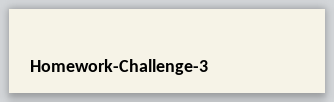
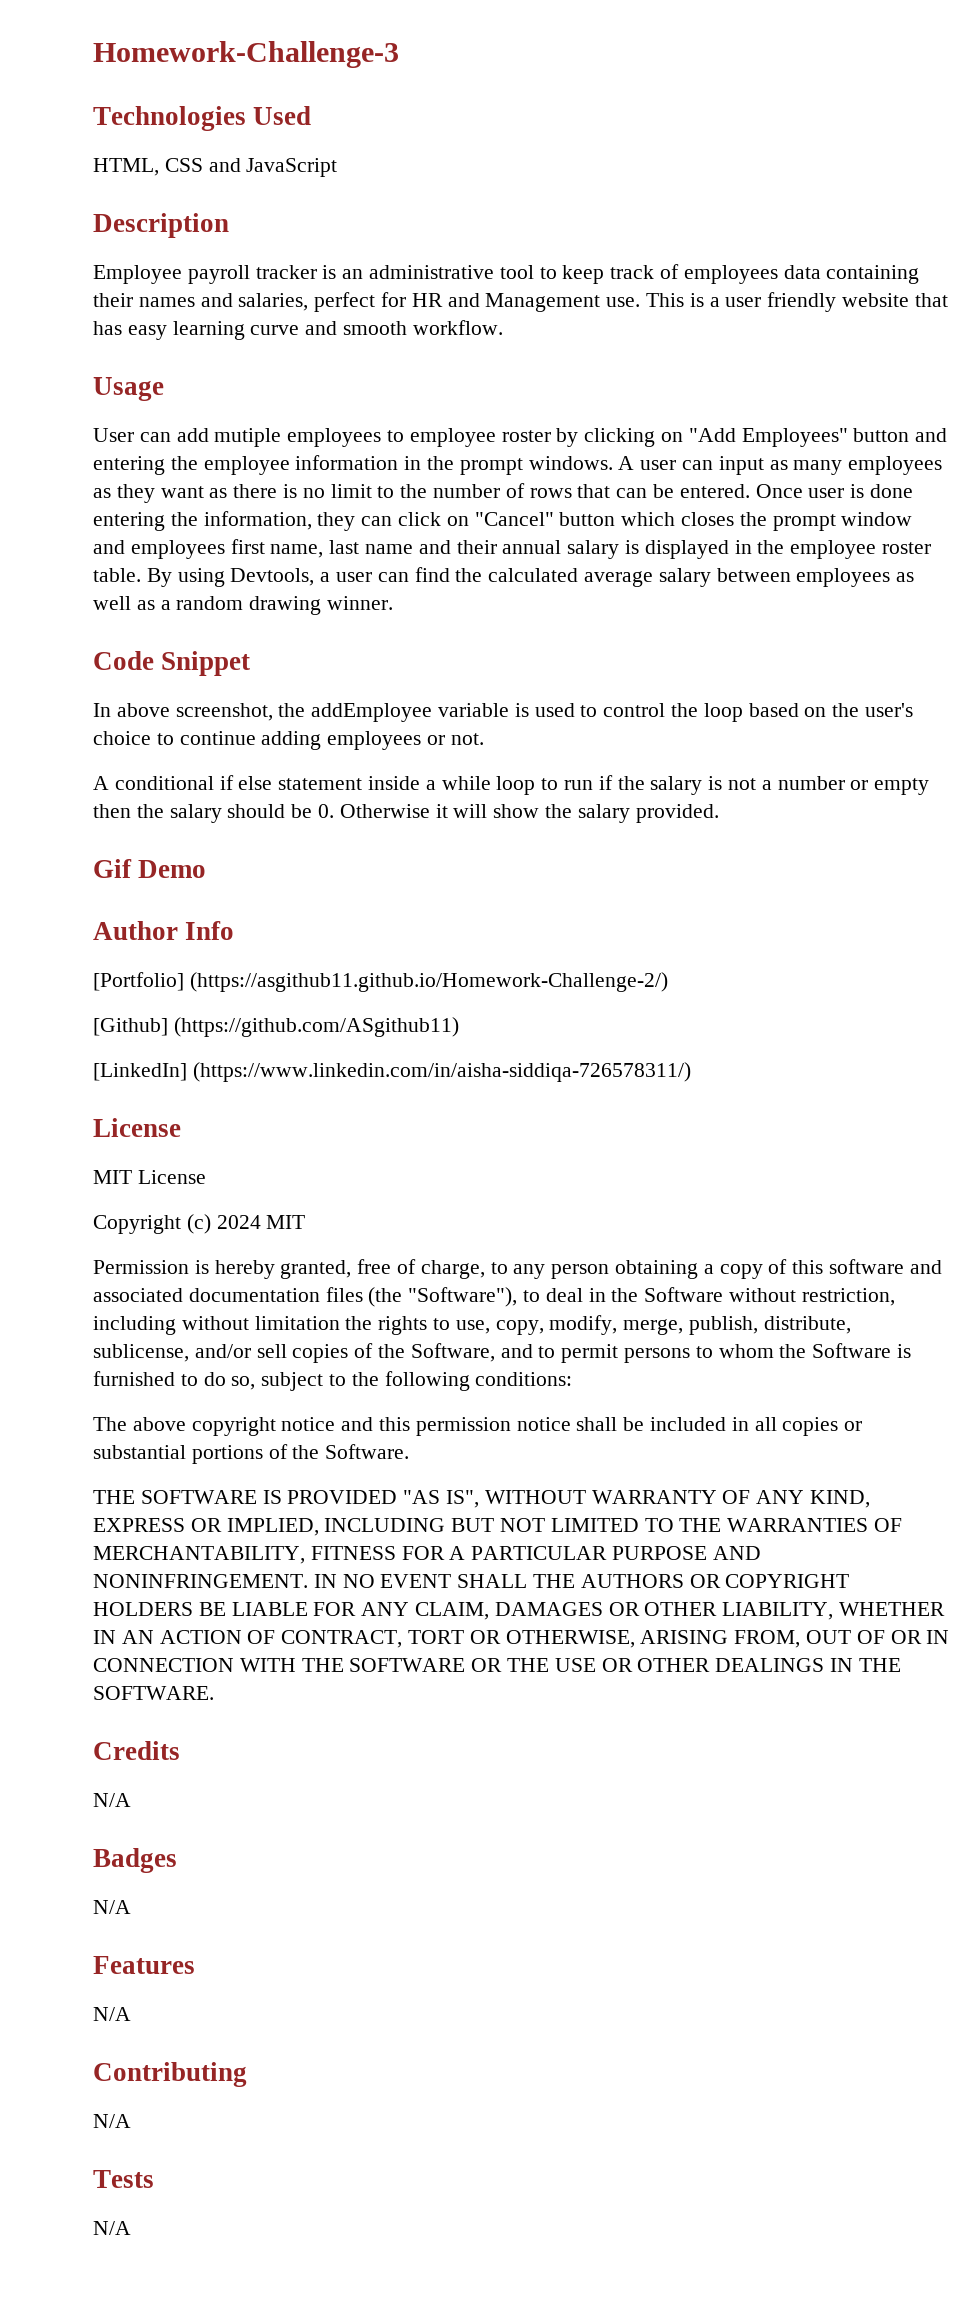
+ Technologies Used
+ HTML, CSS and JavaScript
+ Description
+ Employee payroll tracker is an administrative tool to keep track of employees data containing their names and salaries, perfect for HR and Management use. This is a user friendly website that has easy learning curve and smooth workflow.
+ Usage
+ User can add mutiple employees to employee roster by clicking on "Add Employees" button and entering the employee information in the prompt windows. A user can input as many employees as they want as there is no limit to the number of rows that can be entered. Once user is done entering the information, they can click on "Cancel" button which closes the prompt window and employees first name, last name and their annual salary is displayed in the employee roster table. By using Devtools, a user can find the calculated average salary between employees as well as a random drawing winner.
+ Code Snippet
+ In above screenshot, the addEmployee variable is used to control the loop based on the user's choice to continue adding employees or not.
+ A conditional if else statement inside a while loop to run if the salary is not a number or empty then the salary should be 0. Otherwise it will show the salary provided.
+ Gif Demo
+ Author Info
+ [Portfolio] (https://asgithub11.github.io/Homework-Challenge-2/)
+ [Github] (https://github.com/ASgithub11)
+ [LinkedIn] (https://www.linkedin.com/in/aisha-siddiqa-726578311/)
+ License
+ MIT License
+ Copyright (c) 2024 MIT
+ Permission is hereby granted, free of charge, to any person obtaining a copy of this software and associated documentation files (the "Software"), to deal in the Software without restriction, including without limitation the rights to use, copy, modify, merge, publish, distribute, sublicense, and/or sell copies of the Software, and to permit persons to whom the Software is furnished to do so, subject to the following conditions:
+ The above copyright notice and this permission notice shall be included in all copies or substantial portions of the Software.
+ THE SOFTWARE IS PROVIDED "AS IS", WITHOUT WARRANTY OF ANY KIND, EXPRESS OR IMPLIED, INCLUDING BUT NOT LIMITED TO THE WARRANTIES OF MERCHANTABILITY, FITNESS FOR A PARTICULAR PURPOSE AND NONINFRINGEMENT. IN NO EVENT SHALL THE AUTHORS OR COPYRIGHT HOLDERS BE LIABLE FOR ANY CLAIM, DAMAGES OR OTHER LIABILITY, WHETHER IN AN ACTION OF CONTRACT, TORT OR OTHERWISE, ARISING FROM, OUT OF OR IN CONNECTION WITH THE SOFTWARE OR THE USE OR OTHER DEALINGS IN THE SOFTWARE.
+ Credits
+ N/A
+ Badges
+ N/A
+ Features
+ N/A
+ Contributing
+ N/A
+ Tests
+ N/A

